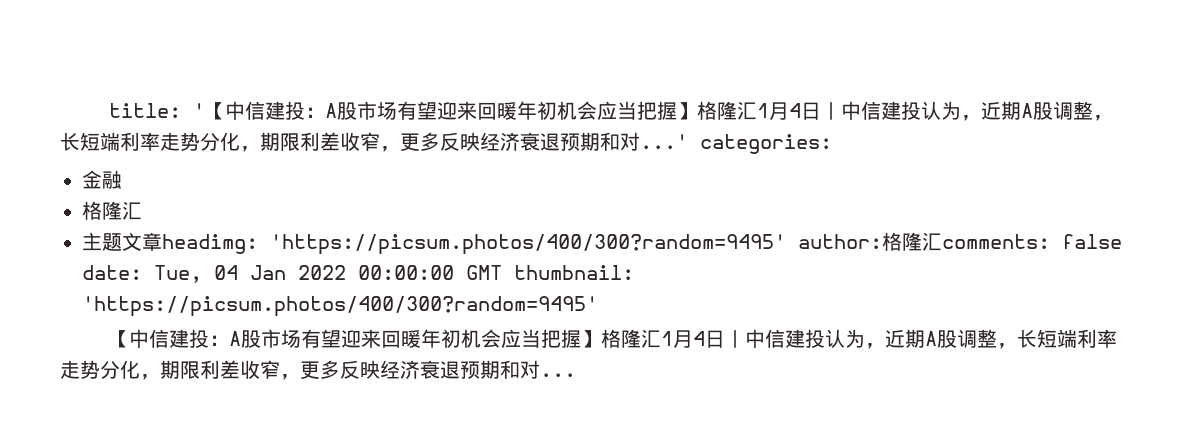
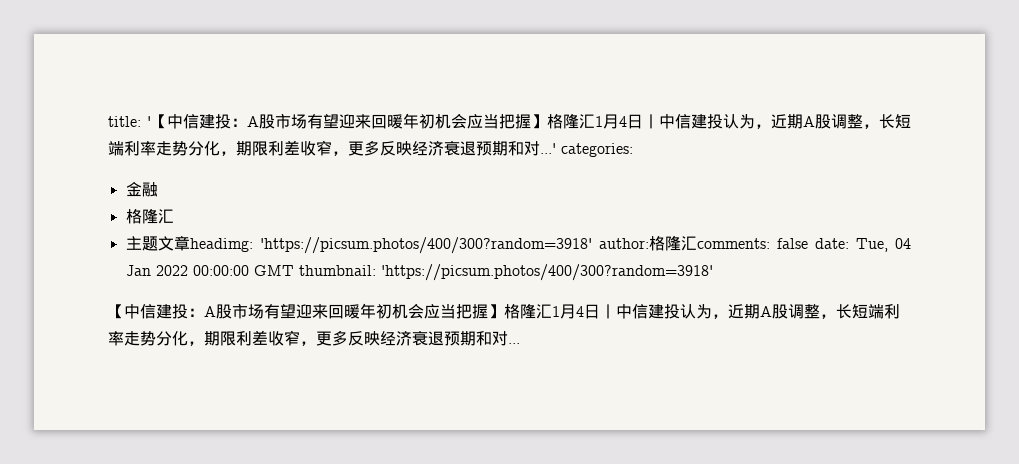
- 主题文章headimg: 'https://picsum.photos/400/300?random=9495' author:格隆汇comments: false date: Tue, 04 Jan 2022 00:00:00 GMT thumbnail: 'https://picsum.photos/400/300?random=9495'
+ 主题文章headimg: 'https://picsum.photos/400/300?random=3918' author:格隆汇comments: false date: Tue, 04 Jan 2022 00:00:00 GMT thumbnail: 'https://picsum.photos/400/300?random=3918'

